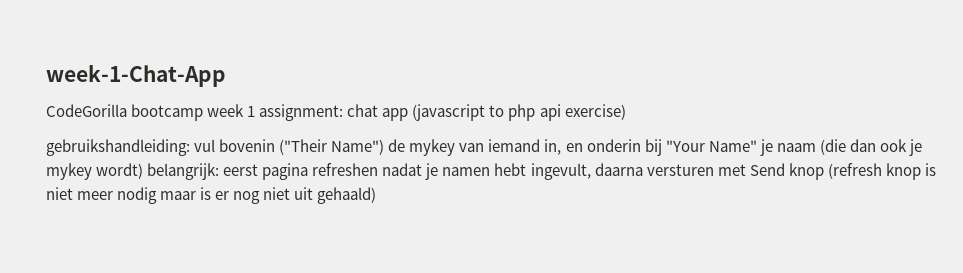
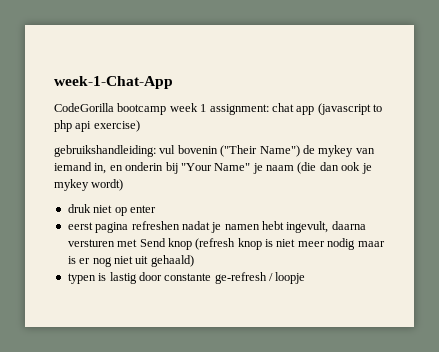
- gebruikshandleiding: vul bovenin ("Their Name") de mykey van iemand in, en onderin bij "Your Name" je naam (die dan ook je mykey wordt) belangrijk: eerst pagina refreshen nadat je namen hebt ingevult, daarna versturen met Send knop (refresh knop is niet meer nodig maar is er nog niet uit gehaald)
+ gebruikshandleiding: vul bovenin ("Their Name") de mykey van iemand in, en onderin bij "Your Name" je naam (die dan ook je mykey wordt)
+ druk niet op enter
+ eerst pagina refreshen nadat je namen hebt ingevult, daarna versturen met Send knop (refresh knop is niet meer nodig maar is er nog niet uit gehaald)
+ typen is lastig door constante ge-refresh / loopje

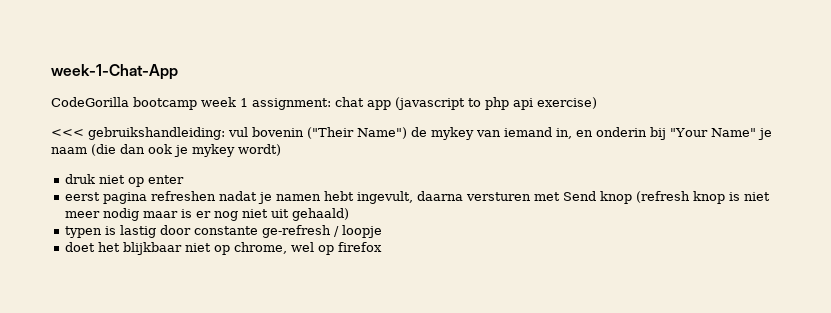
- gebruikshandleiding: vul bovenin ("Their Name") de mykey van iemand in, en onderin bij "Your Name" je naam (die dan ook je mykey wordt)
+ <<< gebruikshandleiding: vul bovenin ("Their Name") de mykey van iemand in, en onderin bij "Your Name" je naam (die dan ook je mykey wordt)
+ doet het blijkbaar niet op chrome, wel op firefox

